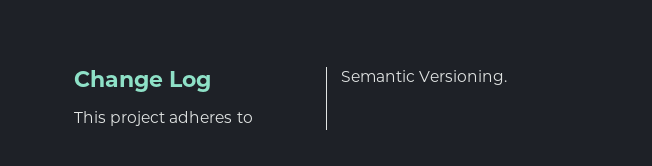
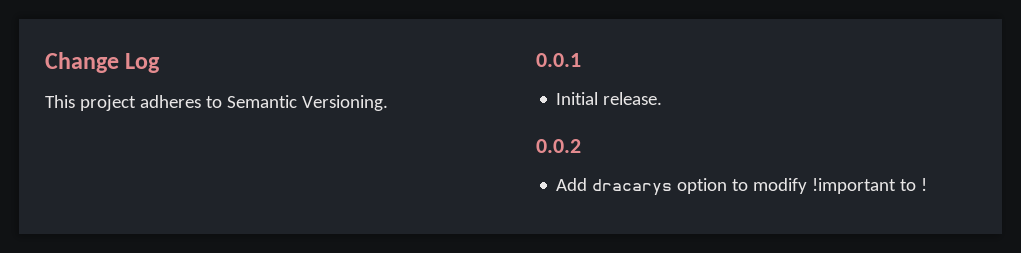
+ 0.0.1
+ Initial release.
+ 0.0.2
+ Add dracarys option to modify !important to !

